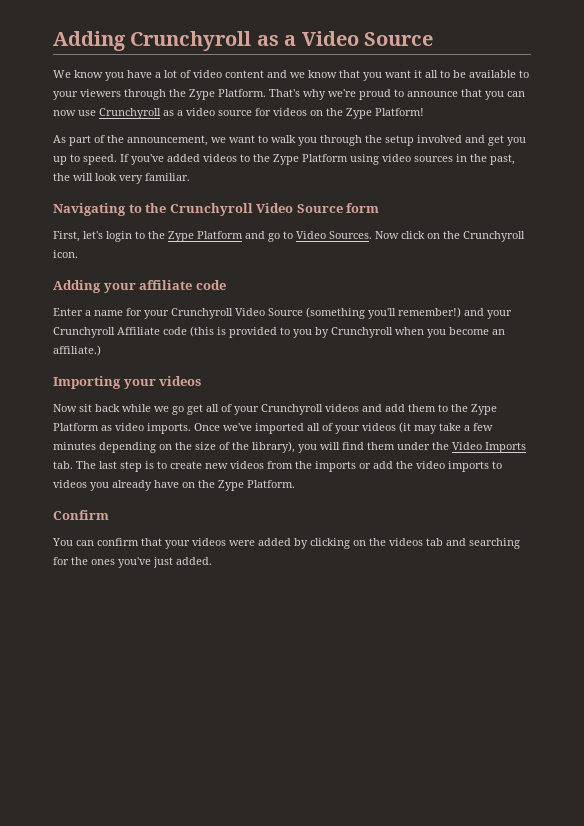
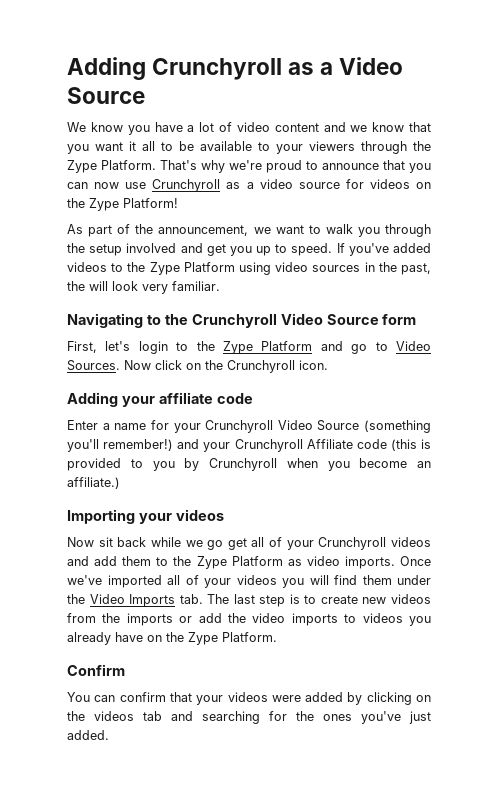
- Once we've imported all of your videos (it may take a few minutes depending on the size of the library), you will find them under the Video Imports tab. The last step is to create new videos from the imports or add the video imports to videos you already have on the Zype Platform.
+ Once we've imported all of your videos you will find them under the Video Imports tab. The last step is to create new videos from the imports or add the video imports to videos you already have on the Zype Platform.

